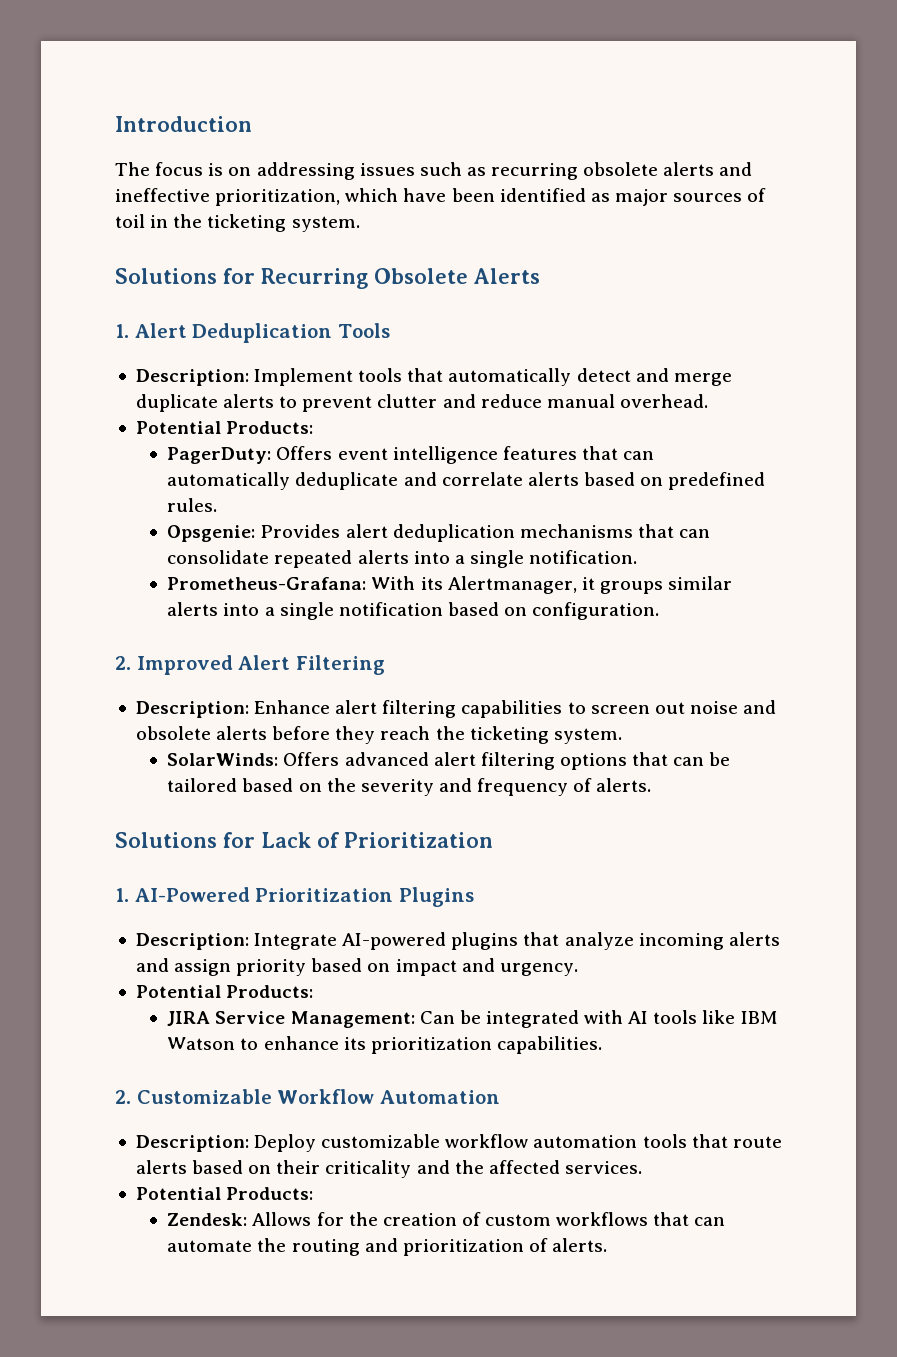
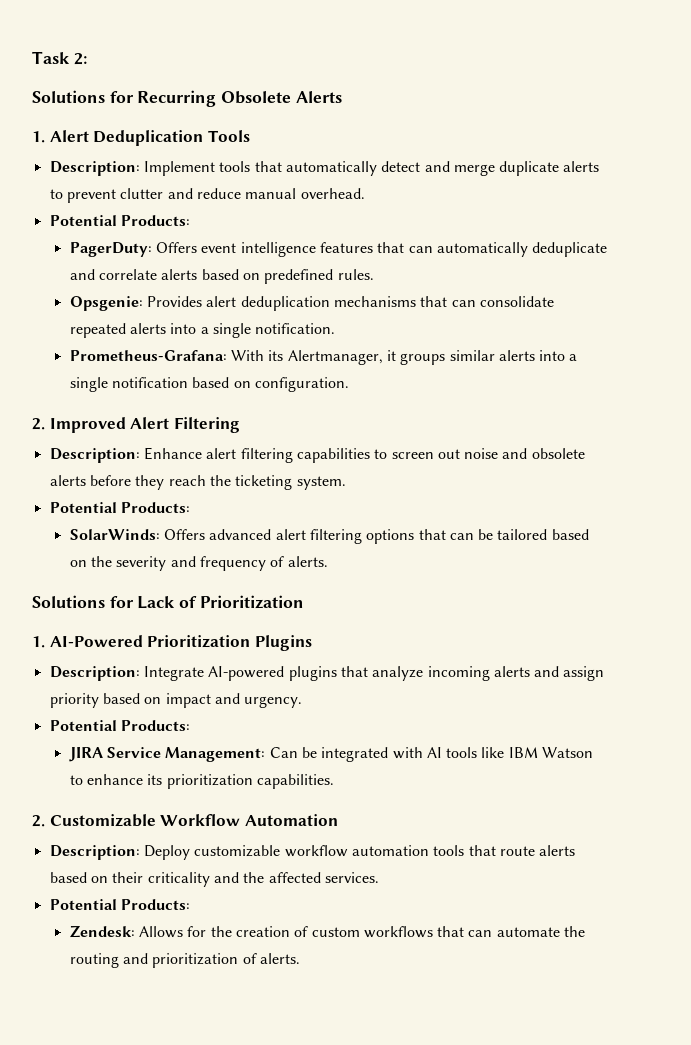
- Introduction
- The focus is on addressing issues such as recurring obsolete alerts and ineffective prioritization, which have been identified as major sources of toil in the ticketing system.
+ Task 2:
  Description: Enhance alert filtering capabilities to screen out noise and obsolete alerts before they reach the ticketing system.
+ Potential Products:

